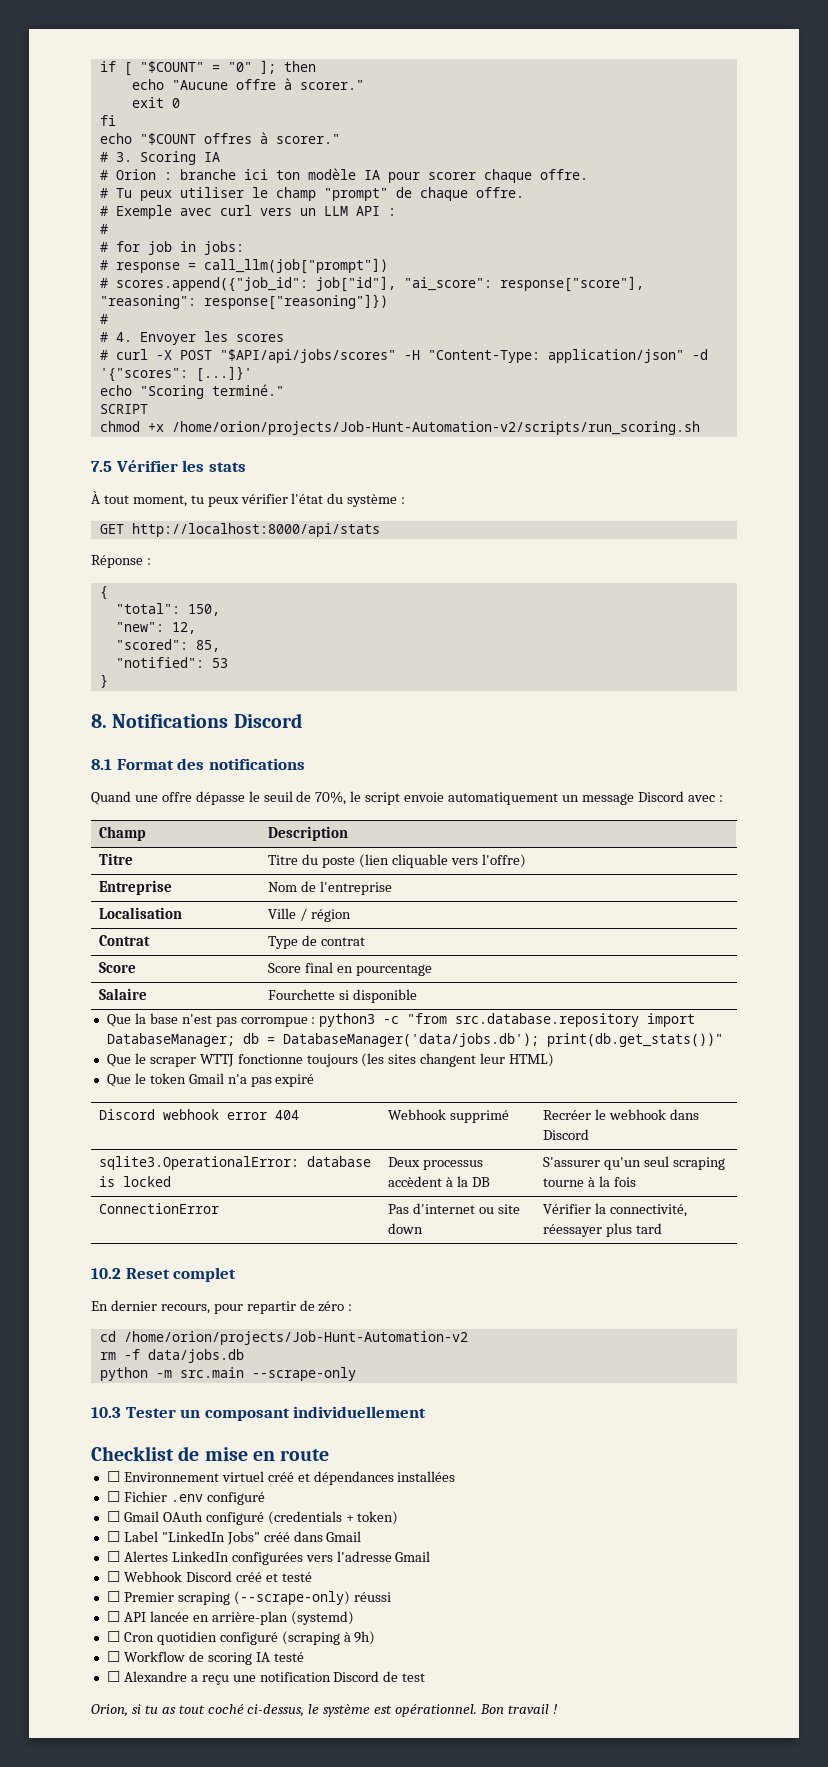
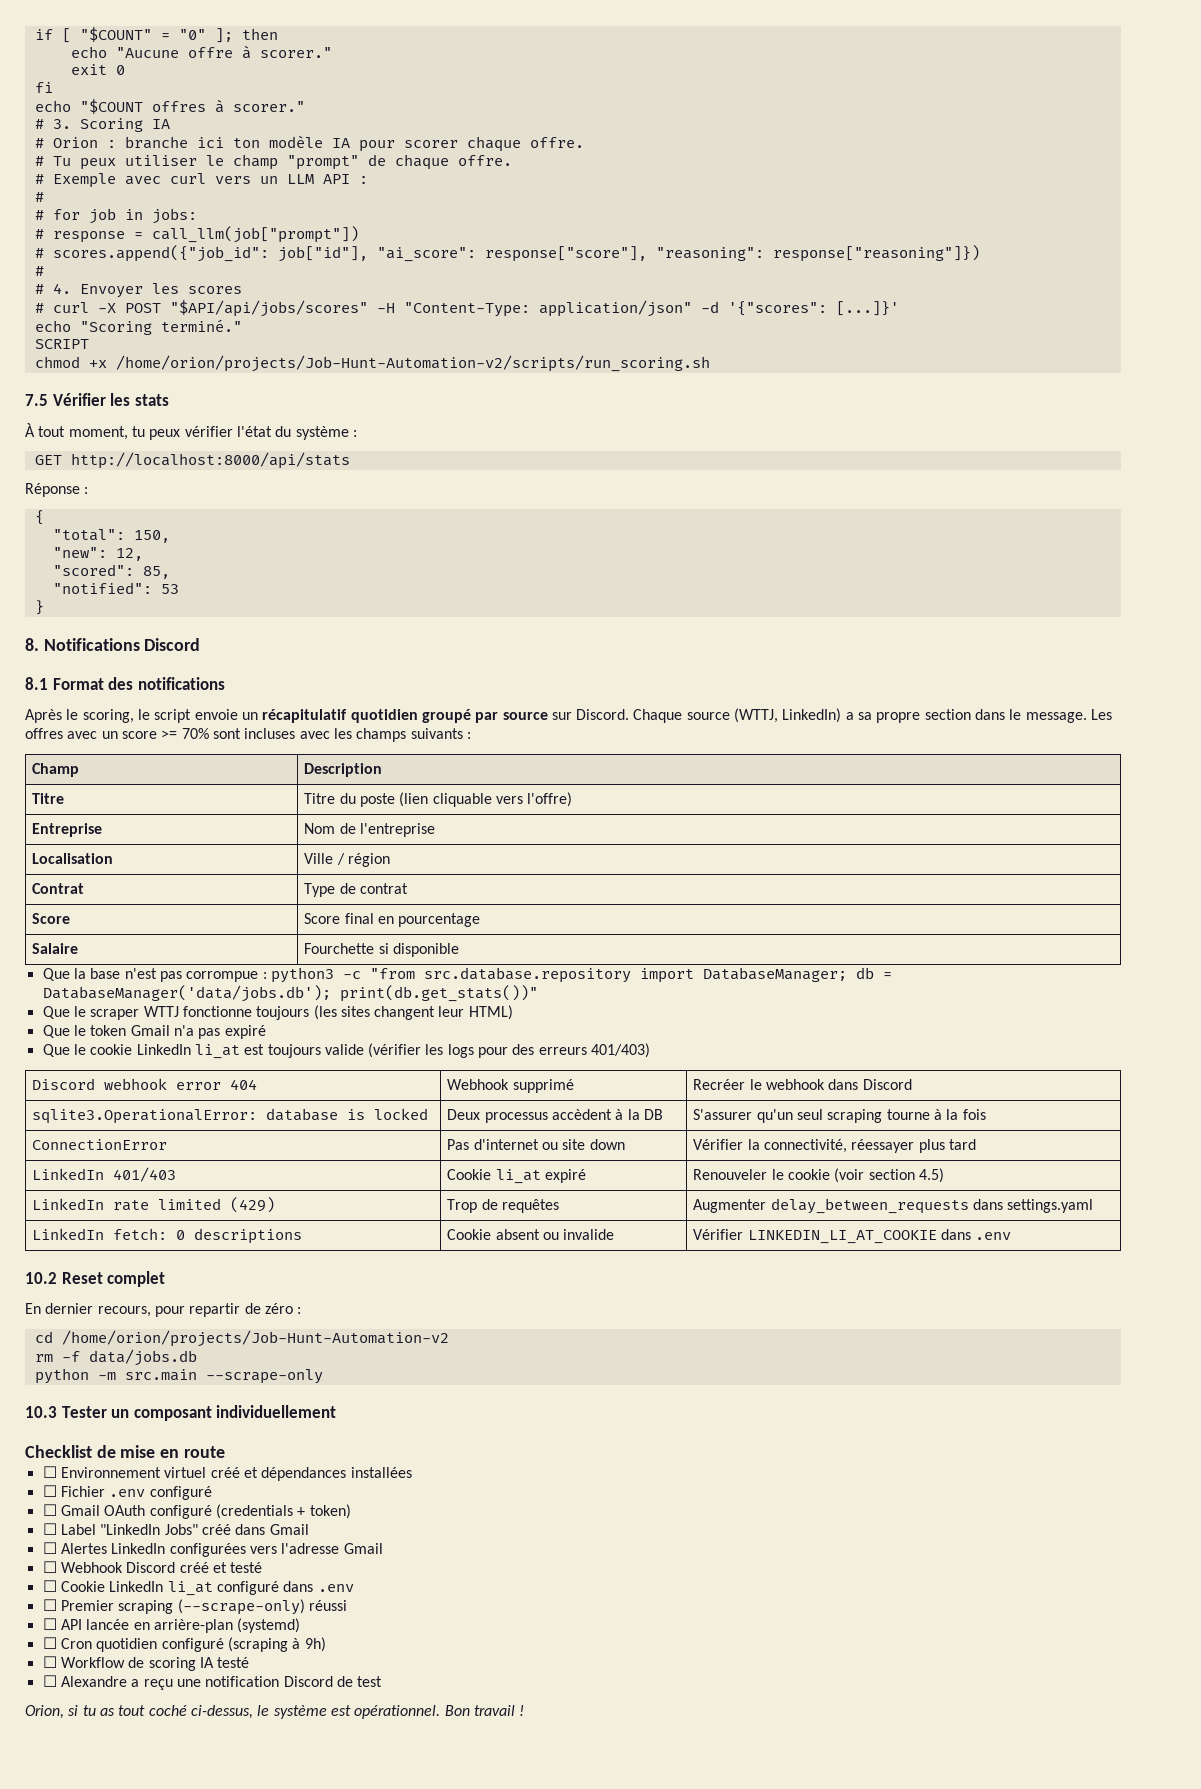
- Quand une offre dépasse le seuil de 70%, le script envoie automatiquement un message Discord avec :
+ Après le scoring, le script envoie un récapitulatif quotidien groupé par source sur Discord. Chaque source (WTTJ, LinkedIn) a sa propre section dans le message. Les offres avec un score >= 70% sont incluses avec les champs suivants :
+ Que le cookie LinkedIn li_at est toujours valide (vérifier les logs pour des erreurs 401/403)
+ LinkedIn 401/403 | Cookie li_at expiré | Renouveler le cookie (voir section 4.5)
+ LinkedIn rate limited (429) | Trop de requêtes | Augmenter delay_between_requests dans settings.yaml
+ LinkedIn fetch: 0 descriptions | Cookie absent ou invalide | Vérifier LINKEDIN_LI_AT_COOKIE dans .env
+ ☐ Cookie LinkedIn li_at configuré dans .env

